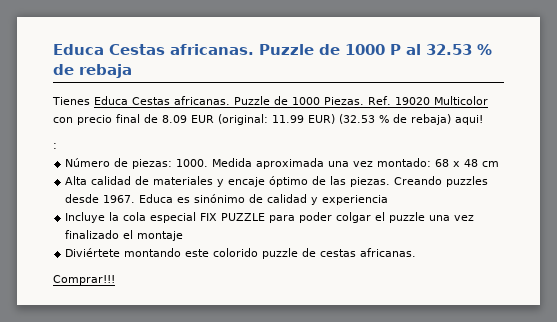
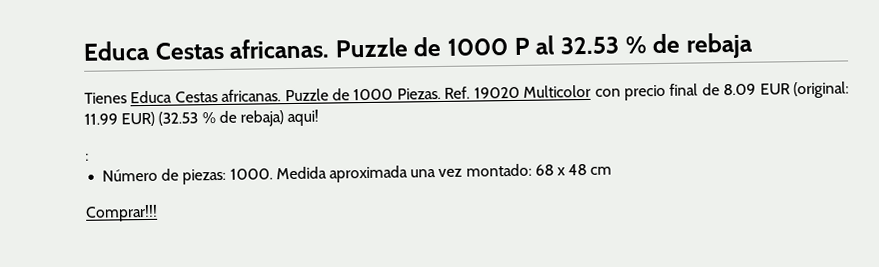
- Alta calidad de materiales y encaje óptimo de las piezas. Creando puzzles desde 1967. Educa es sinónimo de calidad y experiencia
- Incluye la cola especial FIX PUZZLE para poder colgar el puzzle una vez finalizado el montaje
- Diviértete montando este colorido puzzle de cestas africanas.

